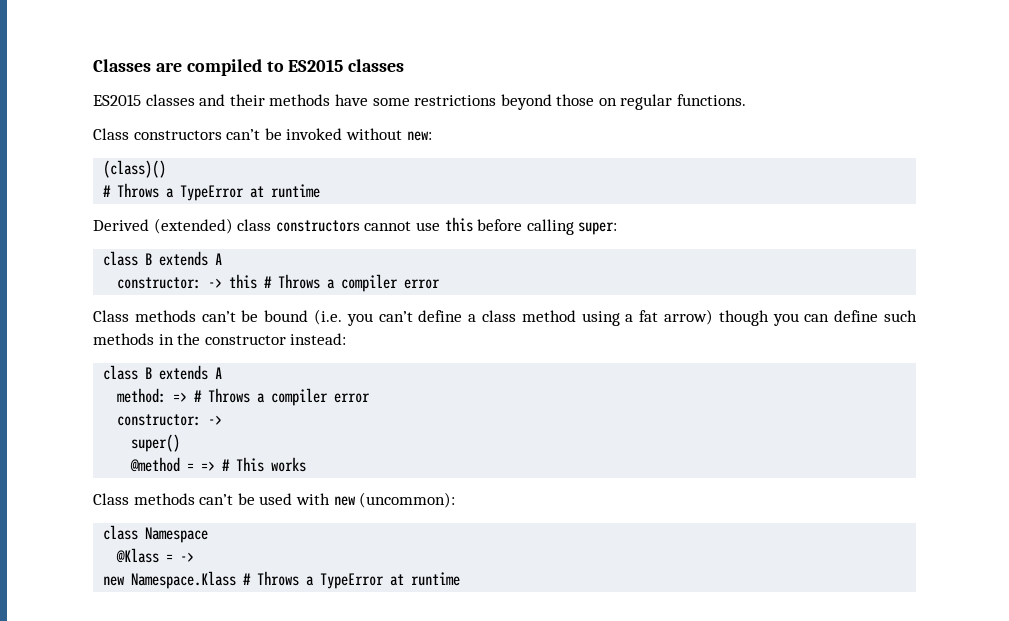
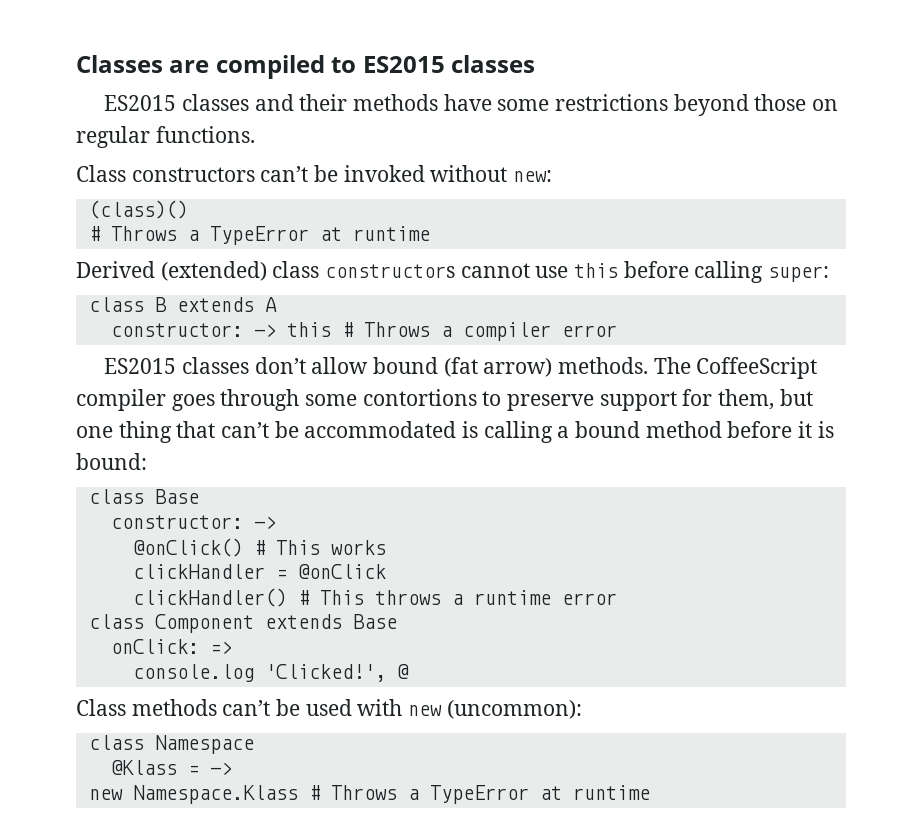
- Class methods can’t be bound (i.e. you can’t define a class method using a fat arrow) though you can define such methods in the constructor instead:
- class B extends A
- method: => # Throws a compiler error
+ ES2015 classes don’t allow bound (fat arrow) methods. The CoffeeScript compiler goes through some contortions to preserve support for them, but one thing that can’t be accommodated is calling a bound method before it is bound:
+ class Base
  constructor: ->
- super()
- @method = => # This works
+ @onClick() # This works
+ clickHandler = @onClick
+ clickHandler() # This throws a runtime error
+ class Component extends Base
+ onClick: =>
+ console.log 'Clicked!', @

